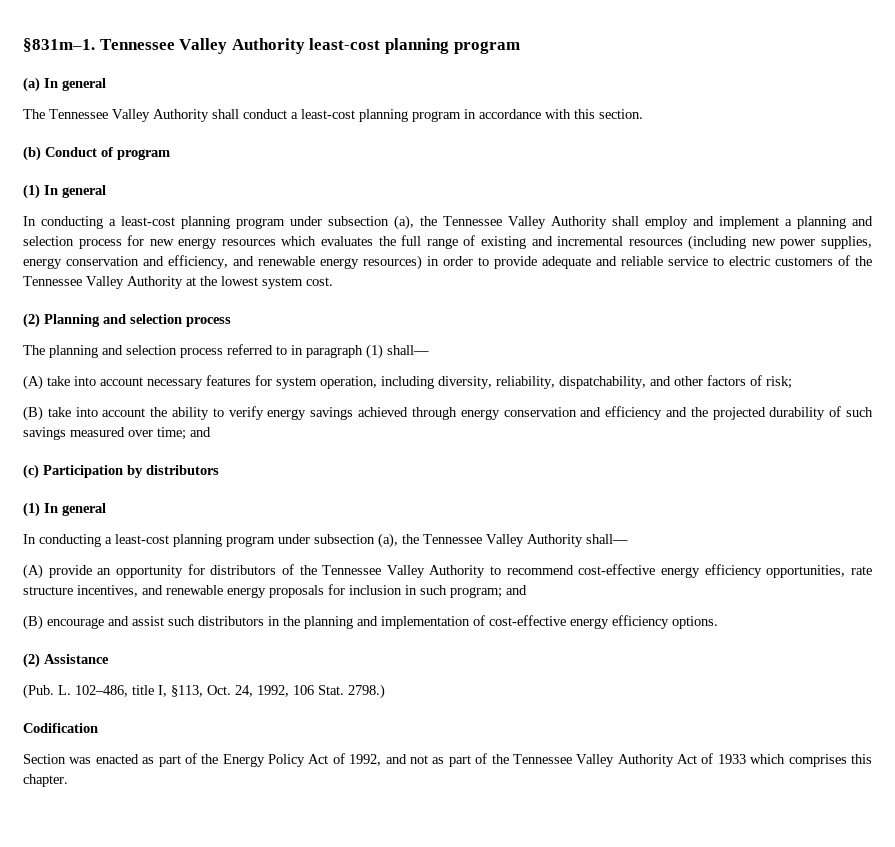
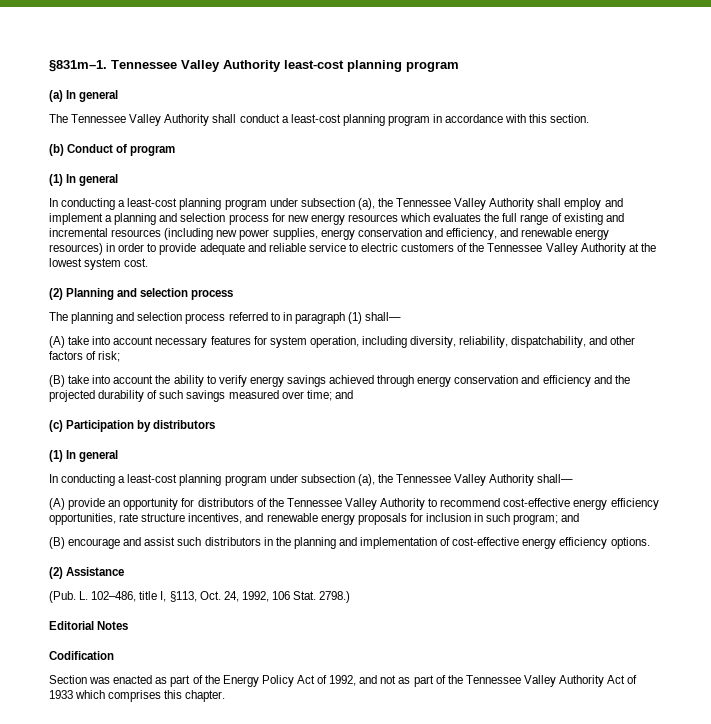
+ Editorial Notes

